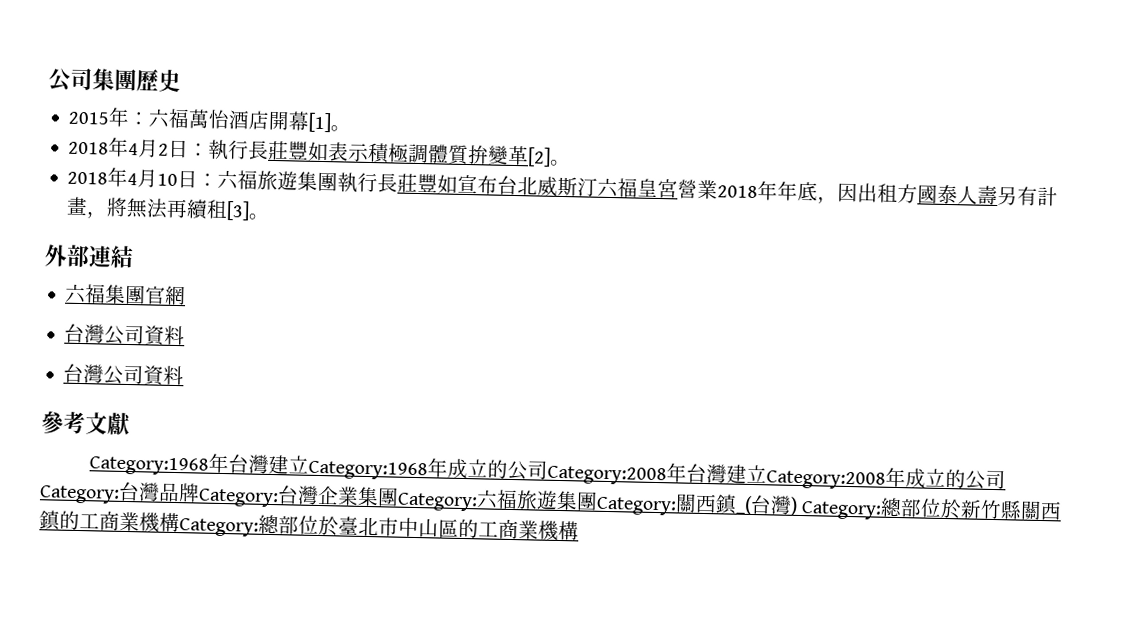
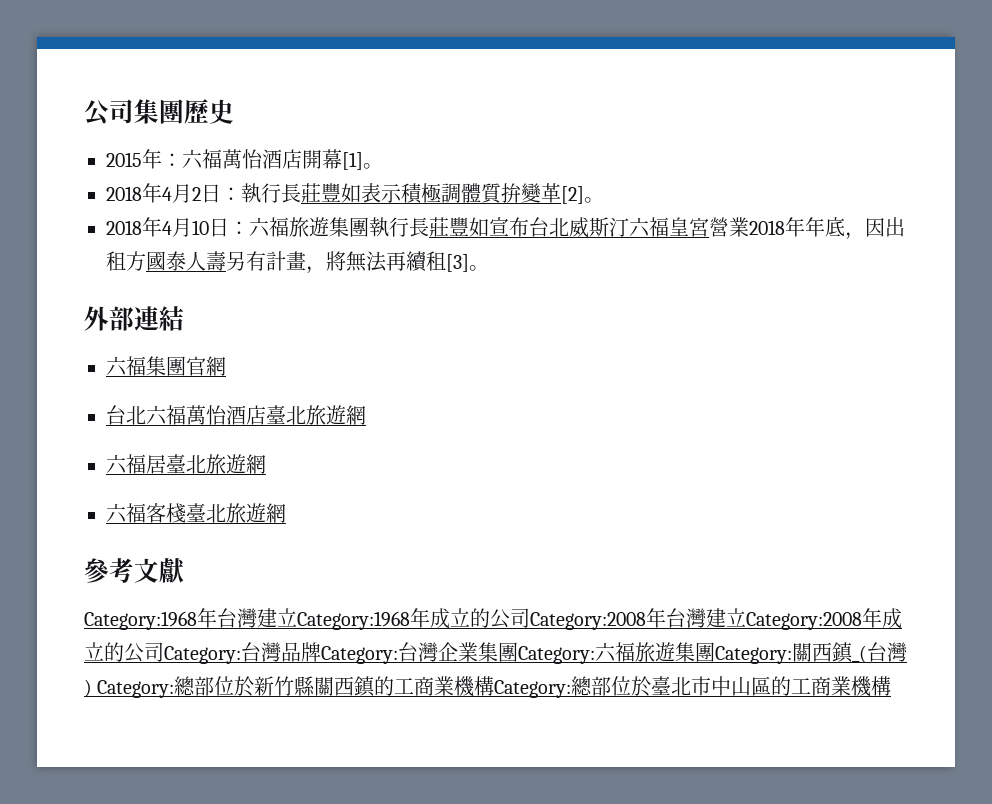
  六福集團官網
- 台灣公司資料
- 台灣公司資料
+ 台北六福萬怡酒店臺北旅遊網
+ 六福居臺北旅遊網
+ 六福客棧臺北旅遊網

